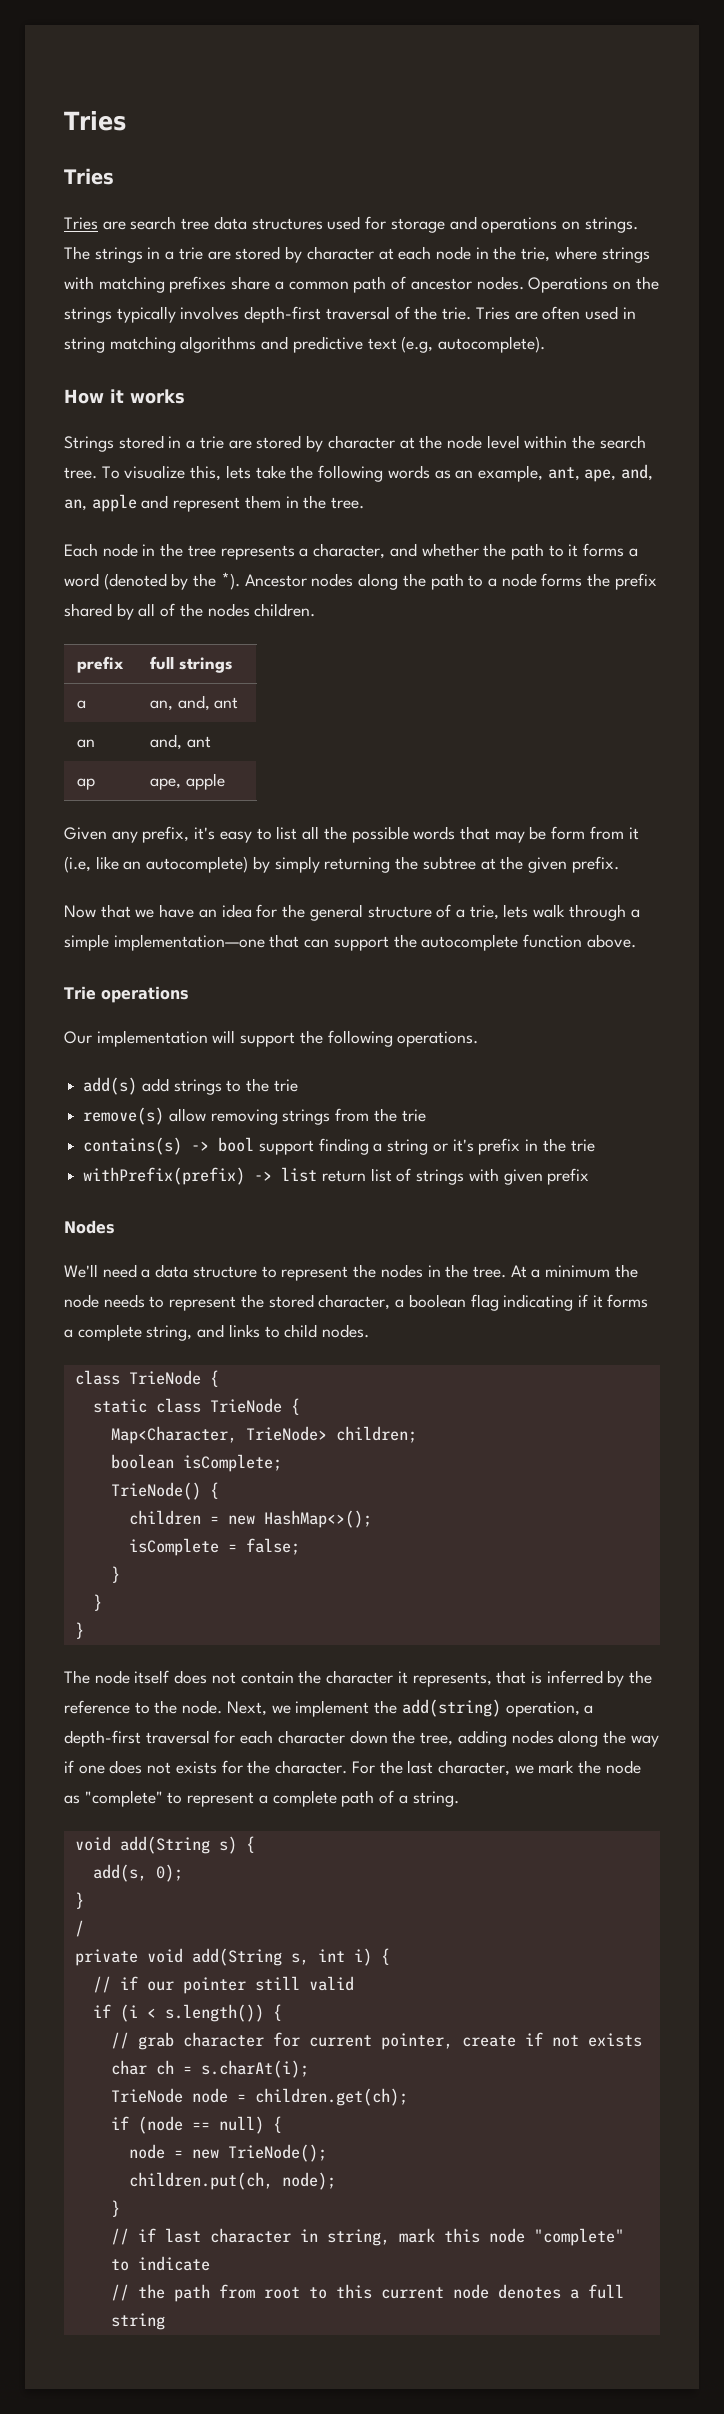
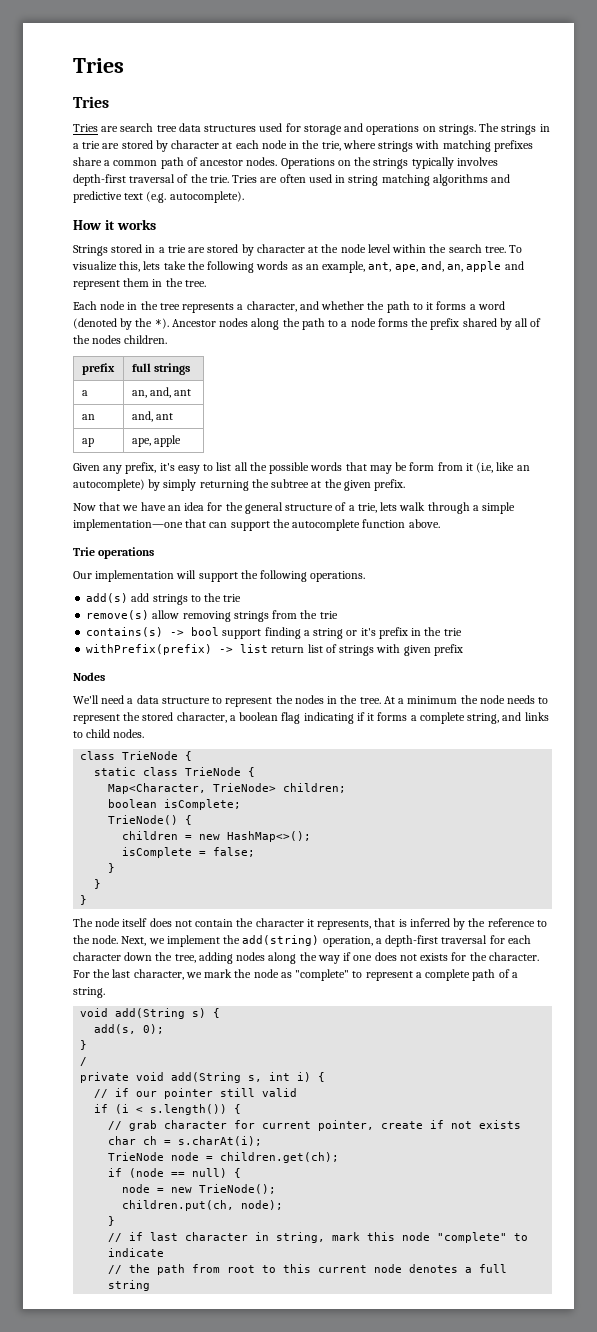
- Tries are often used in string matching algorithms and predictive text (e.g, autocomplete).
+ Tries are often used in string matching algorithms and predictive text (e.g. autocomplete).

